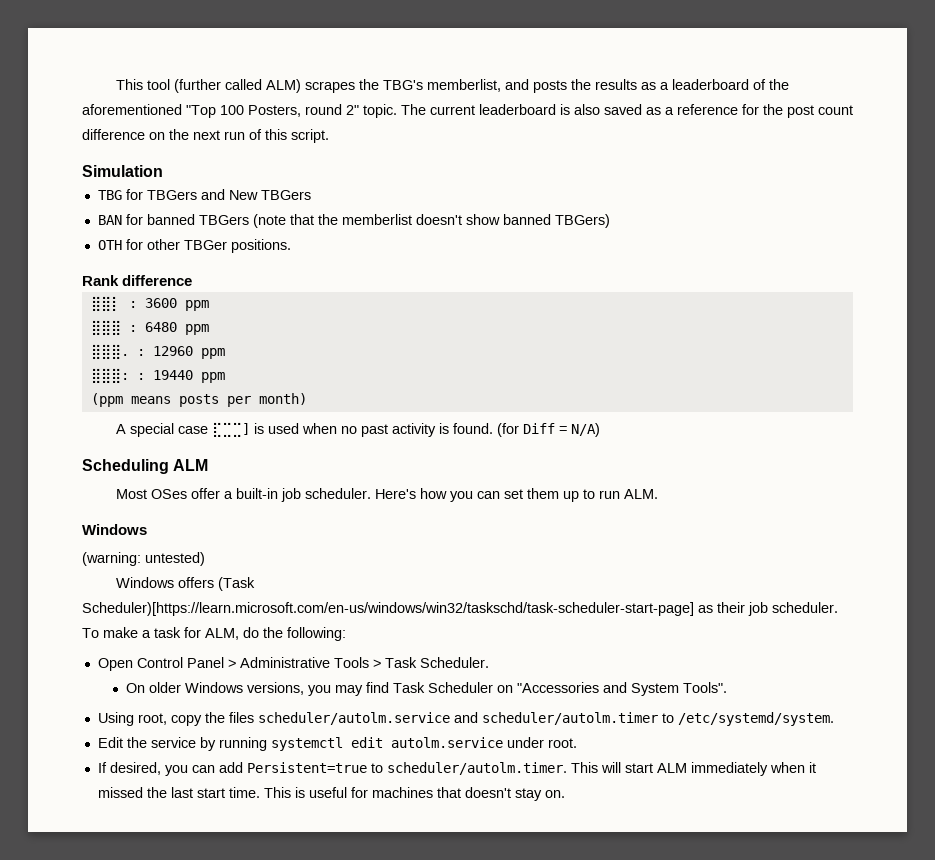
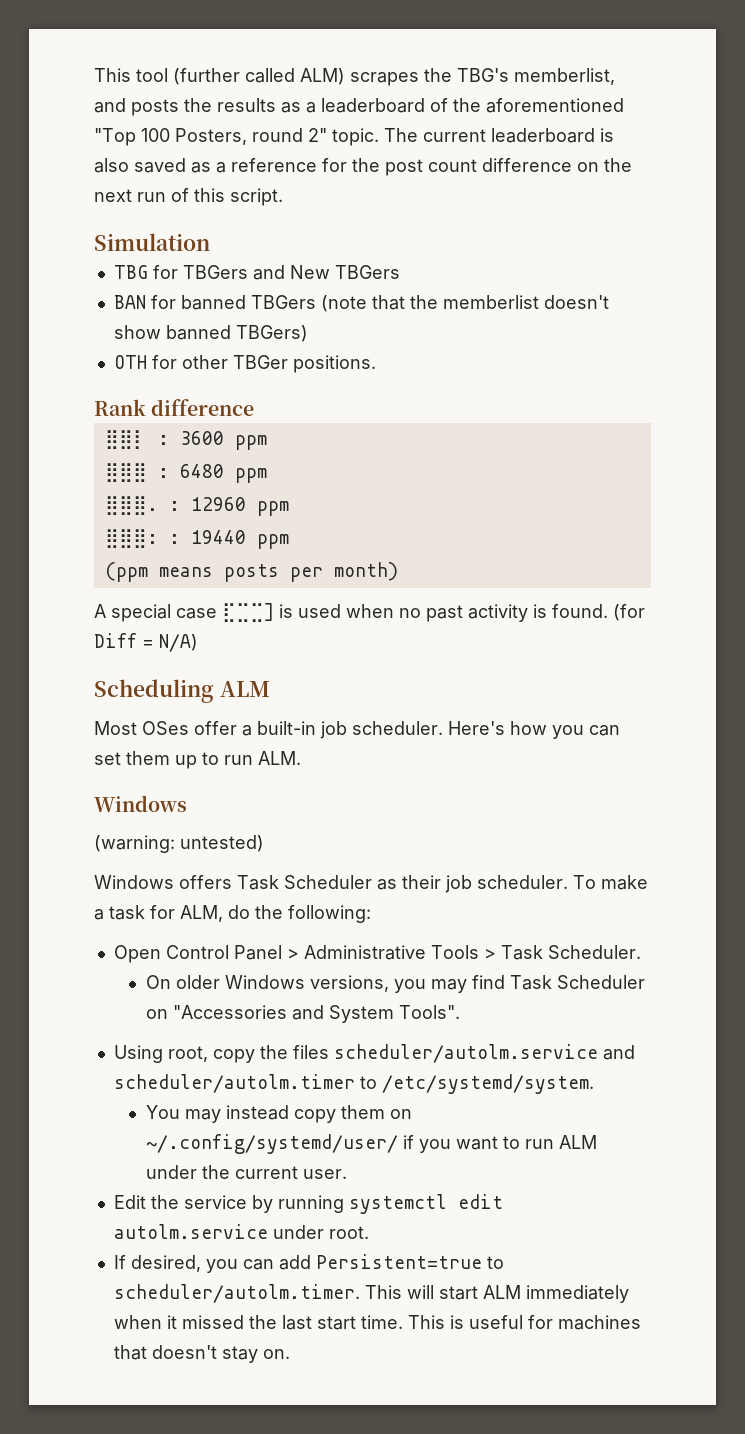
- Windows offers (Task Scheduler)[https://learn.microsoft.com/en-us/windows/win32/taskschd/task-scheduler-start-page] as their job scheduler.
+ Windows offers Task Scheduler as their job scheduler.
+ You may instead copy them on ~/.config/systemd/user/ if you want to run ALM under the current user.

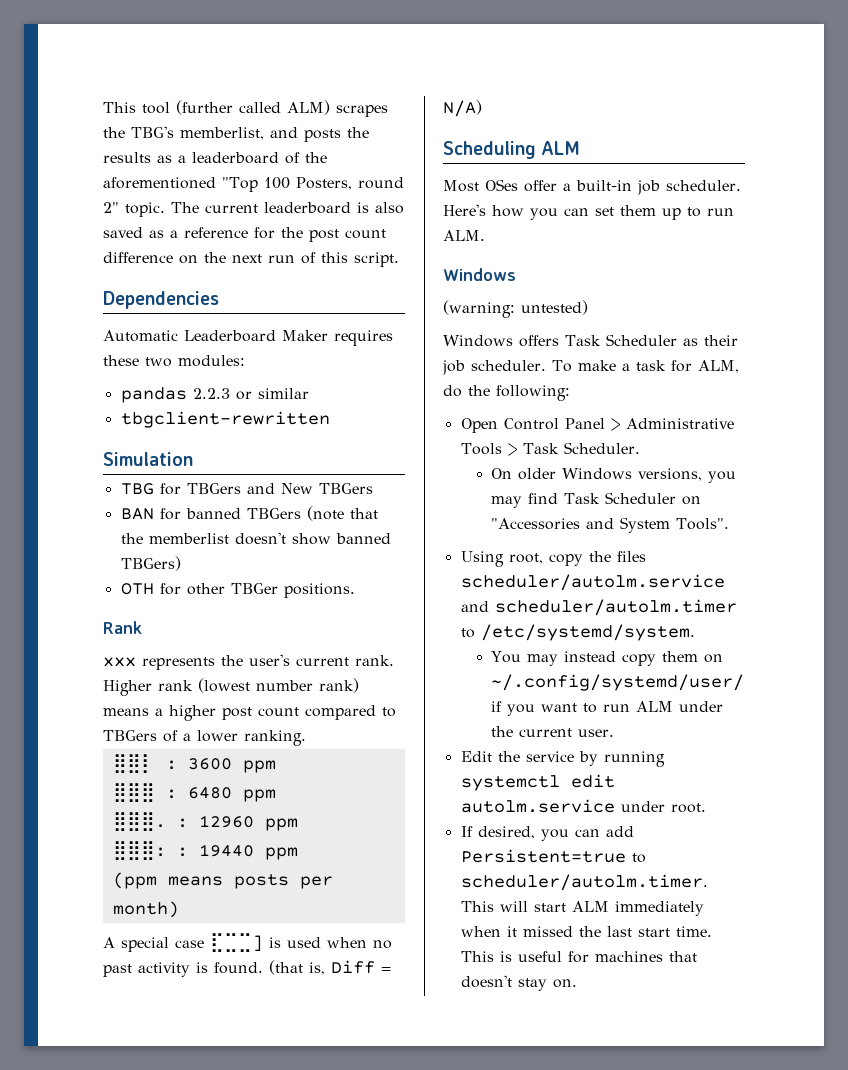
+ Dependencies
+ Automatic Leaderboard Maker requires these two modules:
+ pandas 2.2.3 or similar
+ tbgclient-rewritten
- Rank difference
+ Rank
+ xxx represents the user's current rank. Higher rank (lowest number rank) means a higher post count compared to TBGers of a lower ranking.
- (for Diff = N/A)
+ (that is, Diff = N/A)

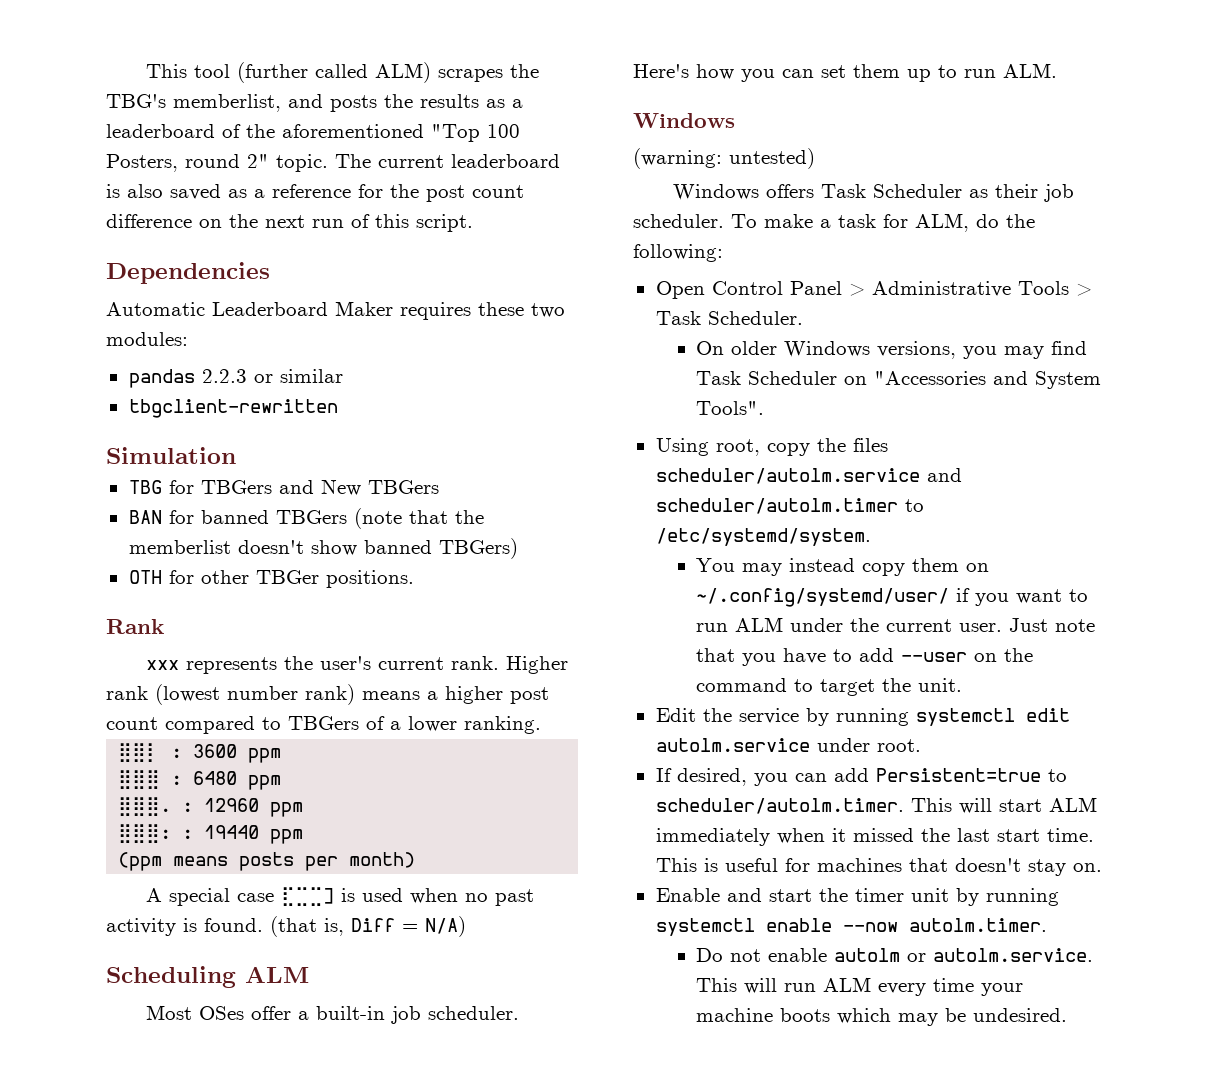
+ Just note that you have to add --user on the command to target the unit.
+ Enable and start the timer unit by running systemctl enable --now autolm.timer.
+ Do not enable autolm or autolm.service. This will run ALM every time your machine boots which may be undesired.

